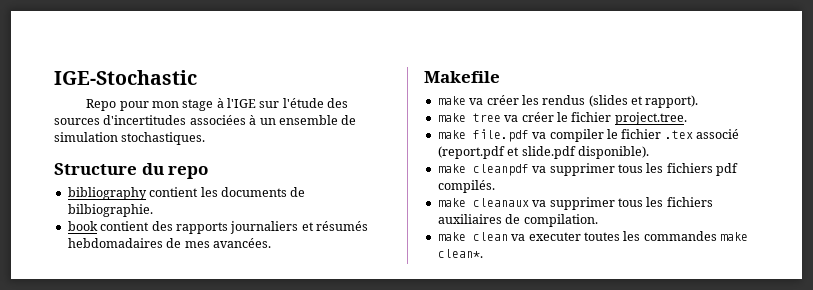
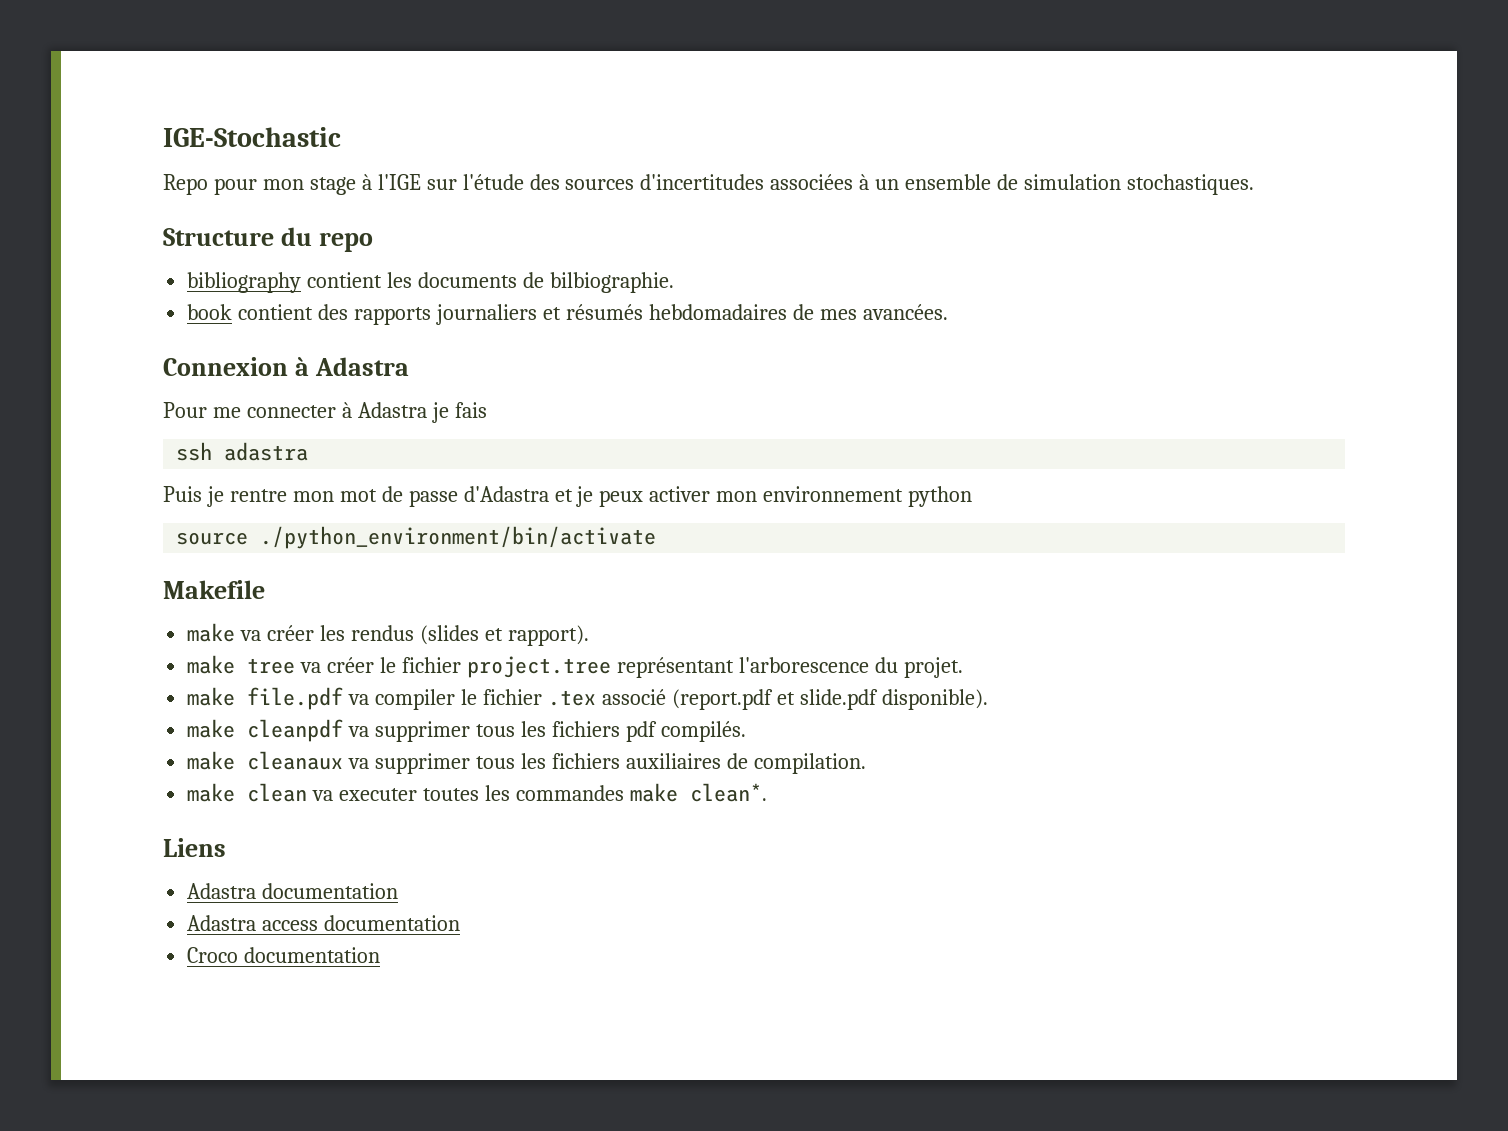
+ Connexion à Adastra
+ Pour me connecter à Adastra je fais
+ ssh adastra
+ Puis je rentre mon mot de passe d'Adastra et je peux activer mon environnement python
+ source ./python_environment/bin/activate
- make tree va créer le fichier project.tree.
+ make tree va créer le fichier project.tree représentant l'arborescence du projet.
+ Liens
+ Adastra documentation
+ Adastra access documentation
+ Croco documentation

